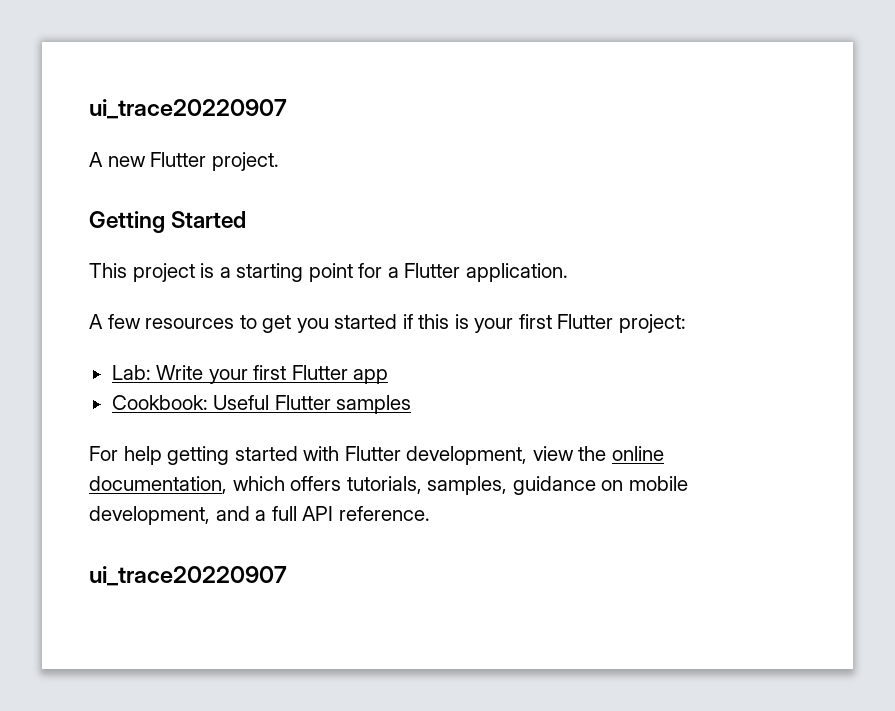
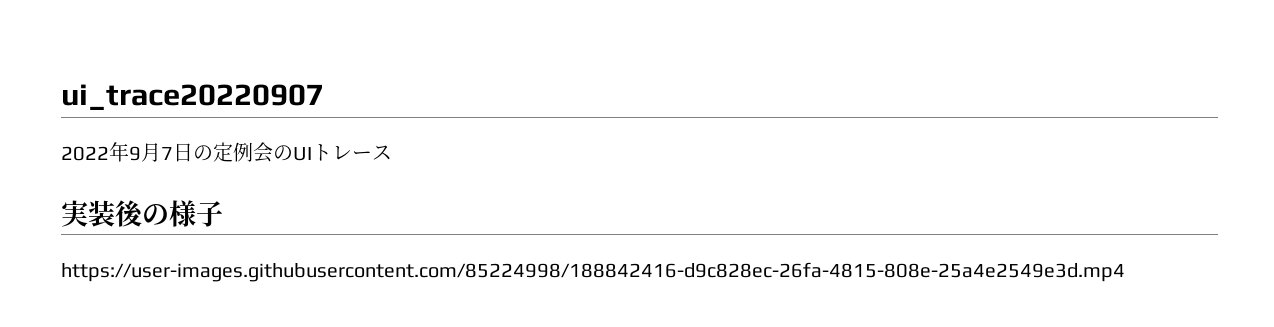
- A new Flutter project.
- Getting Started
- This project is a starting point for a Flutter application.
- A few resources to get you started if this is your first Flutter project:
- Lab: Write your first Flutter app
- Cookbook: Useful Flutter samples
- For help getting started with Flutter development, view the online documentation, which offers tutorials, samples, guidance on mobile development, and a full API reference.
- ui_trace20220907
+ 2022年9月7日の定例会のUIトレース
+ 実装後の様子
+ https://user-images.githubusercontent.com/85224998/188842416-d9c828ec-26fa-4815-808e-25a4e2549e3d.mp4

